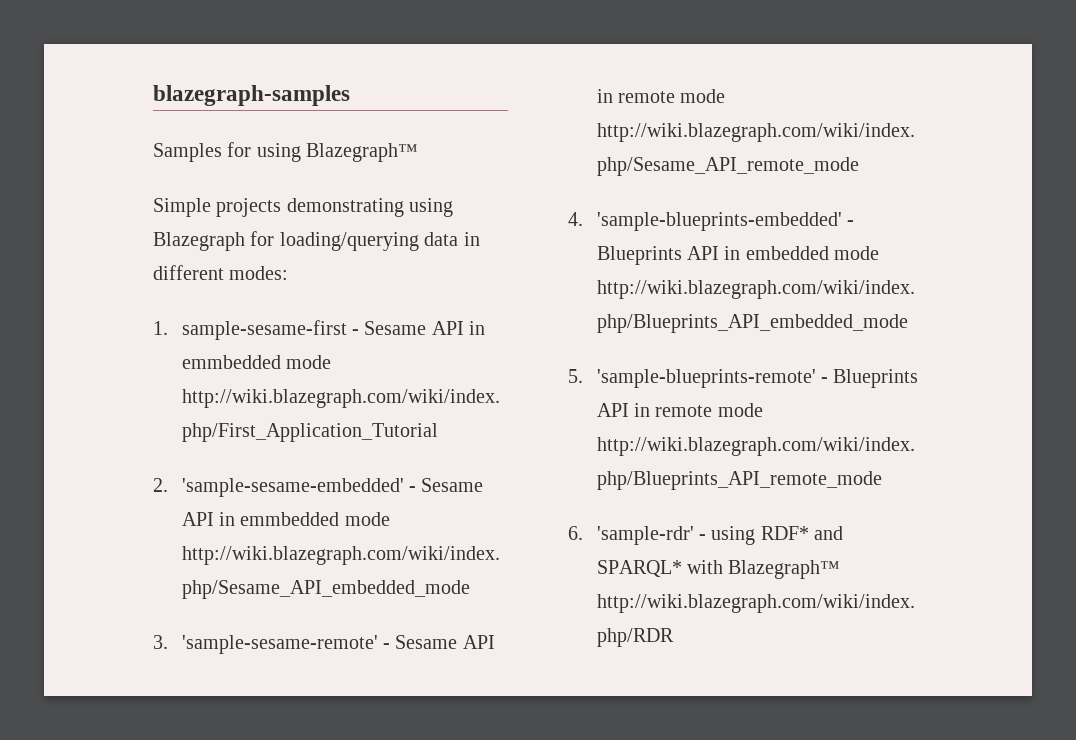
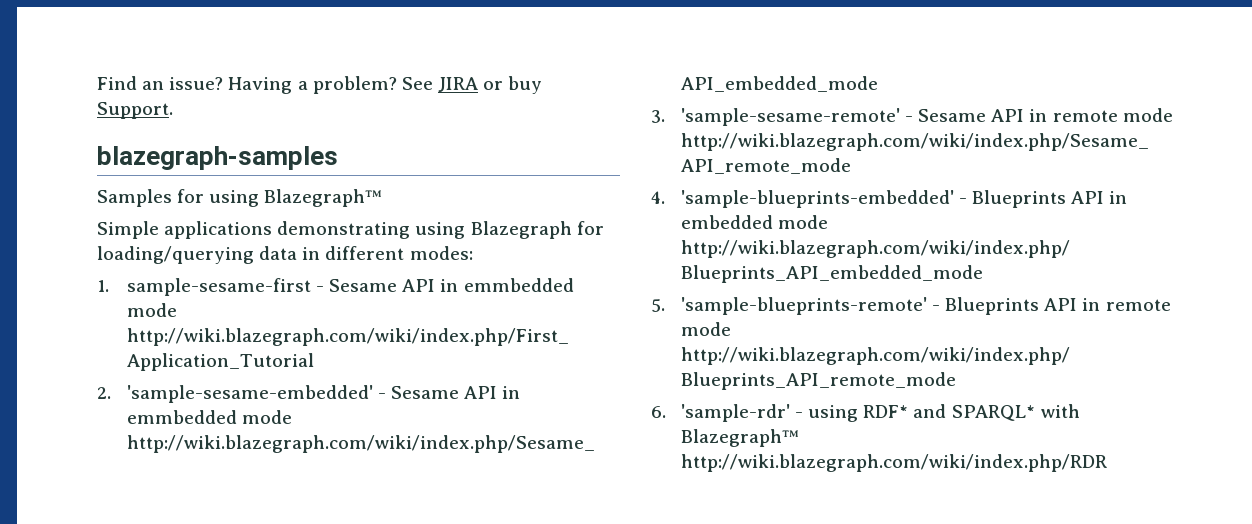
+ Find an issue? Having a problem? See JIRA or buy Support.
- Simple projects demonstrating using Blazegraph for loading/querying data in different modes:
+ Simple applications demonstrating using Blazegraph for loading/querying data in different modes:

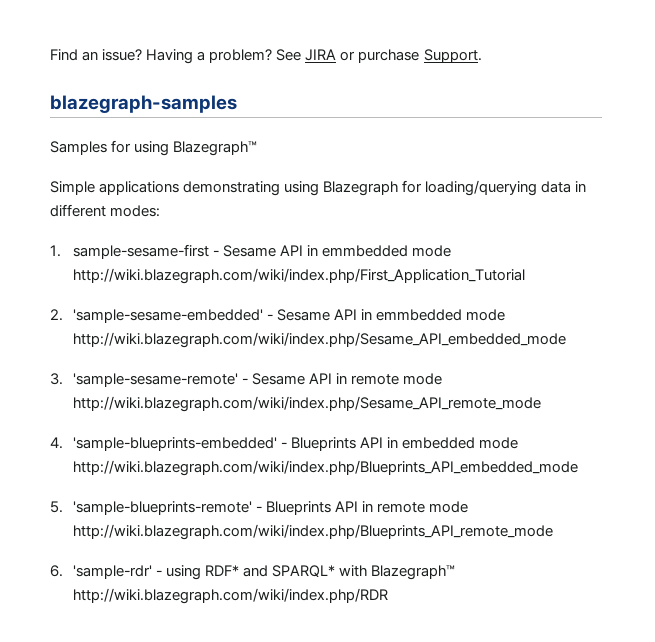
- See JIRA or buy Support.
+ See JIRA or purchase Support.

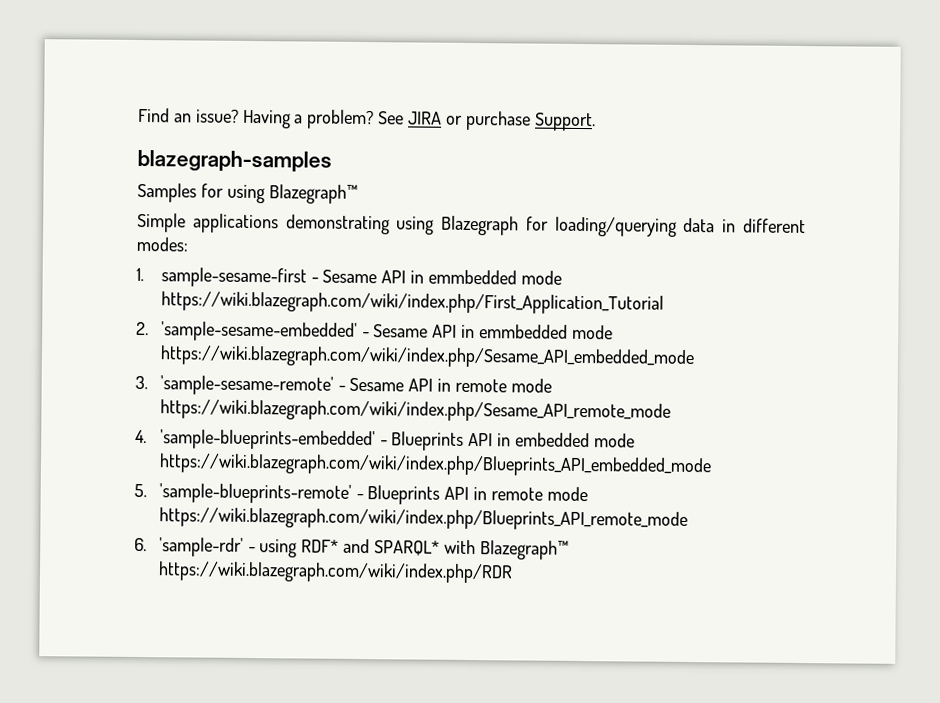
- 1. sample-sesame-first - Sesame API in emmbedded mode http://wiki.blazegraph.com/wiki/index.php/First_Application_Tutorial
+ 1. sample-sesame-first - Sesame API in emmbedded mode https://wiki.blazegraph.com/wiki/index.php/First_Application_Tutorial
- 2. 'sample-sesame-embedded' - Sesame API in emmbedded mode http://wiki.blazegraph.com/wiki/index.php/Sesame_API_embedded_mode
+ 2. 'sample-sesame-embedded' - Sesame API in emmbedded mode https://wiki.blazegraph.com/wiki/index.php/Sesame_API_embedded_mode
- 3. 'sample-sesame-remote' - Sesame API in remote mode http://wiki.blazegraph.com/wiki/index.php/Sesame_API_remote_mode
+ 3. 'sample-sesame-remote' - Sesame API in remote mode https://wiki.blazegraph.com/wiki/index.php/Sesame_API_remote_mode
- 4. 'sample-blueprints-embedded' - Blueprints API in embedded mode http://wiki.blazegraph.com/wiki/index.php/Blueprints_API_embedded_mode
+ 4. 'sample-blueprints-embedded' - Blueprints API in embedded mode https://wiki.blazegraph.com/wiki/index.php/Blueprints_API_embedded_mode
- 5. 'sample-blueprints-remote' - Blueprints API in remote mode http://wiki.blazegraph.com/wiki/index.php/Blueprints_API_remote_mode
+ 5. 'sample-blueprints-remote' - Blueprints API in remote mode https://wiki.blazegraph.com/wiki/index.php/Blueprints_API_remote_mode
- 6. 'sample-rdr' - using RDF* and SPARQL* with Blazegraph™ http://wiki.blazegraph.com/wiki/index.php/RDR
+ 6. 'sample-rdr' - using RDF* and SPARQL* with Blazegraph™ https://wiki.blazegraph.com/wiki/index.php/RDR

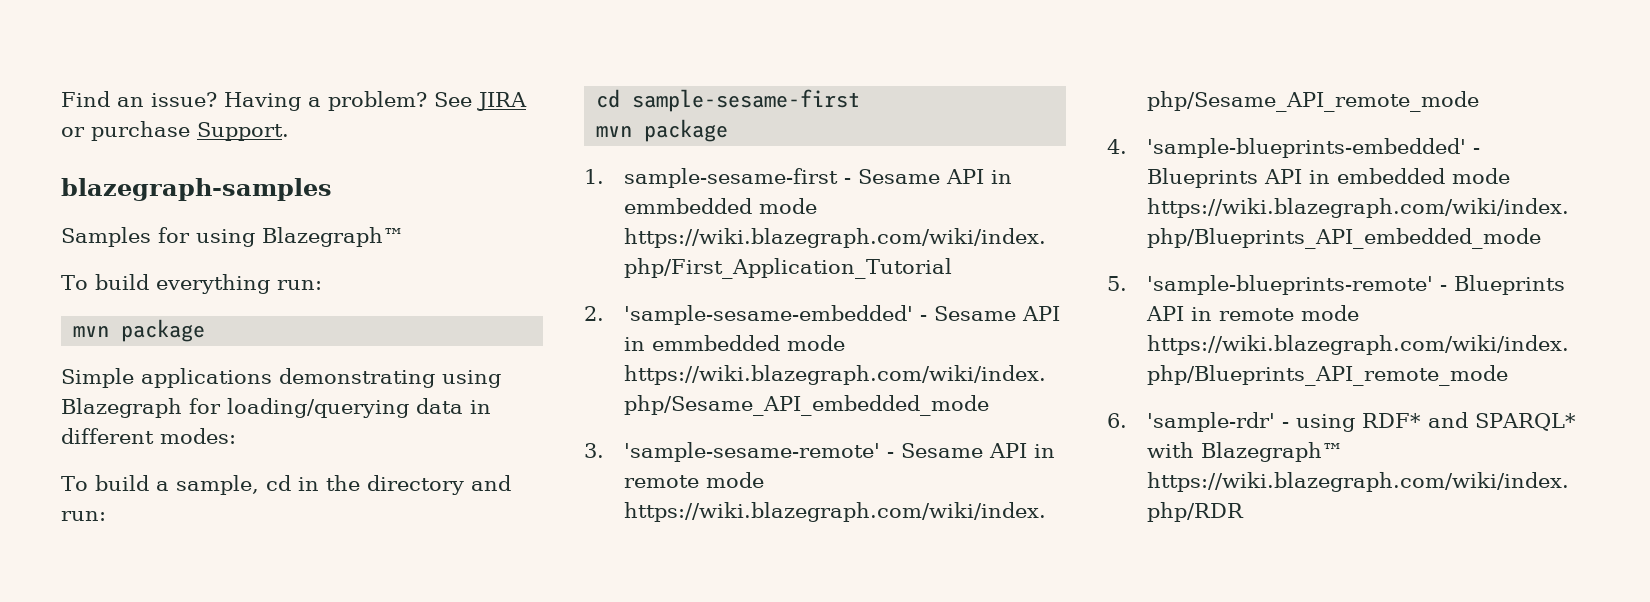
+ To build everything run:
+ mvn package
+ To build a sample, cd in the directory and run:
+ cd sample-sesame-first
+ mvn package

